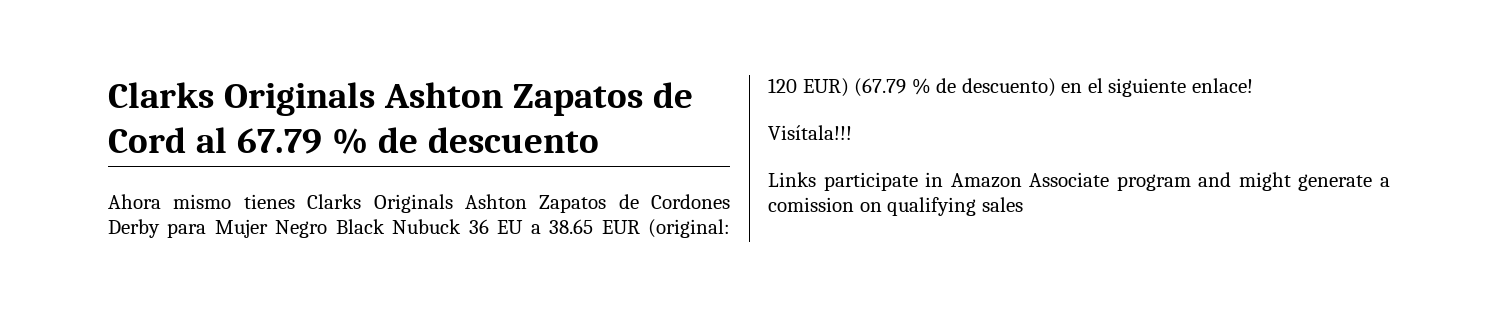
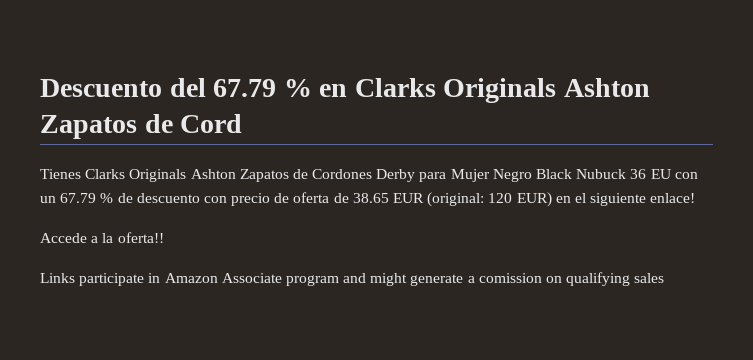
- Clarks Originals Ashton Zapatos de Cord al 67.79 % de descuento
- Ahora mismo tienes Clarks Originals Ashton Zapatos de Cordones Derby para Mujer Negro Black Nubuck 36 EU a 38.65 EUR (original: 120 EUR) (67.79 % de descuento) en el siguiente enlace!
+ Descuento del 67.79 % en Clarks Originals Ashton Zapatos de Cord
+ Tienes Clarks Originals Ashton Zapatos de Cordones Derby para Mujer Negro Black Nubuck 36 EU con un 67.79 % de descuento con precio de oferta de 38.65 EUR (original: 120 EUR) en el siguiente enlace!
- Visítala!!!
+ Accede a la oferta!!

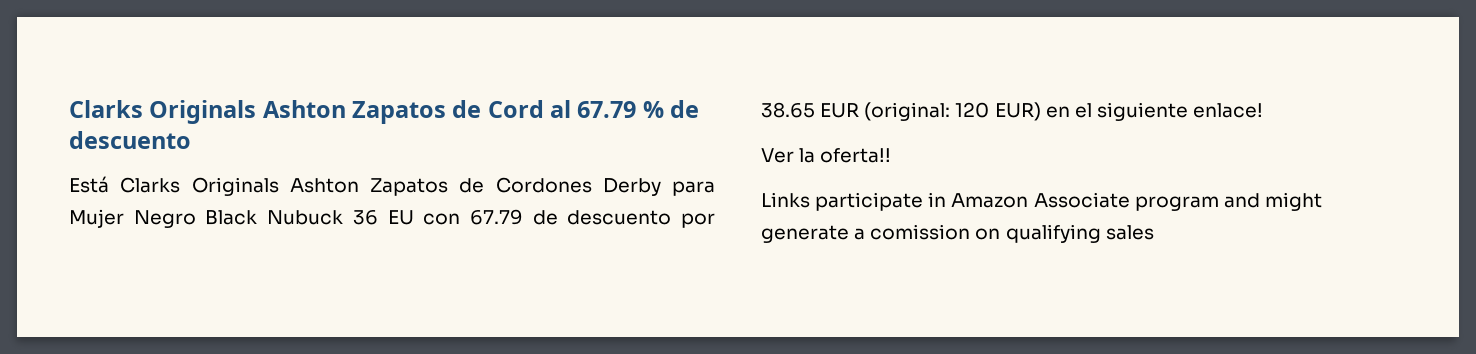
- Descuento del 67.79 % en Clarks Originals Ashton Zapatos de Cord
- Tienes Clarks Originals Ashton Zapatos de Cordones Derby para Mujer Negro Black Nubuck 36 EU con un 67.79 % de descuento con precio de oferta de 38.65 EUR (original: 120 EUR) en el siguiente enlace!
+ Clarks Originals Ashton Zapatos de Cord al 67.79 % de descuento
+ Está Clarks Originals Ashton Zapatos de Cordones Derby para Mujer Negro Black Nubuck 36 EU con 67.79 de descuento por 38.65 EUR (original: 120 EUR) en el siguiente enlace!
- Accede a la oferta!!
+ Ver la oferta!!

